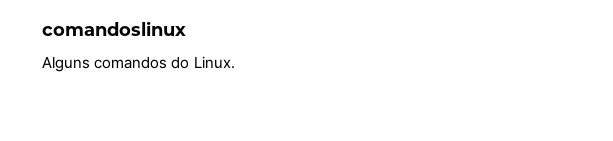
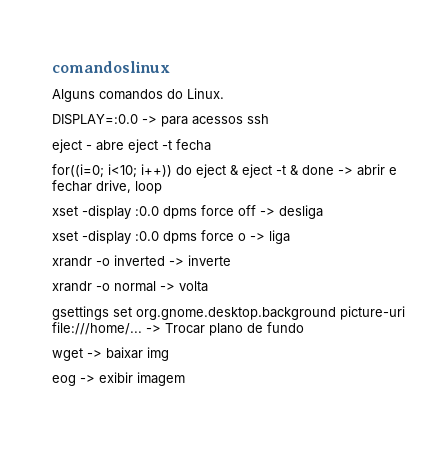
+ DISPLAY=:0.0 -> para acessos ssh
+ eject - abre eject -t fecha
+ for((i=0; i<10; i++)) do eject & eject -t & done -> abrir e fechar drive, loop
+ xset -display :0.0 dpms force off -> desliga
+ xset -display :0.0 dpms force o -> liga
+ xrandr -o inverted -> inverte
+ xrandr -o normal -> volta
+ gsettings set org.gnome.desktop.background picture-uri file:///home/... -> Trocar plano de fundo
+ wget -> baixar img
+ eog -> exibir imagem

